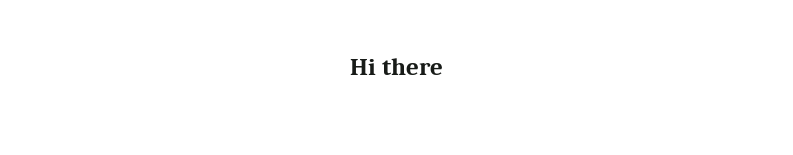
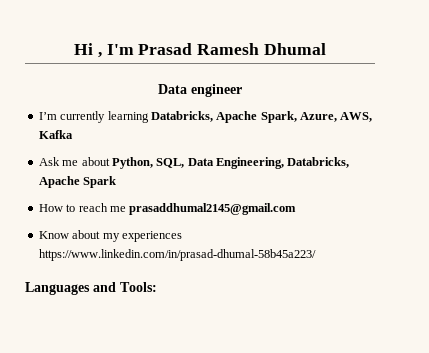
- Hi there
+ Hi , I'm Prasad Ramesh Dhumal
+ Data engineer
+ I’m currently learning Databricks, Apache Spark, Azure, AWS, Kafka
+ Ask me about Python, SQL, Data Engineering, Databricks, Apache Spark
+ How to reach me prasaddhumal2145@gmail.com
+ Know about my experiences https://www.linkedin.com/in/prasad-dhumal-58b45a223/
+ Languages and Tools:

